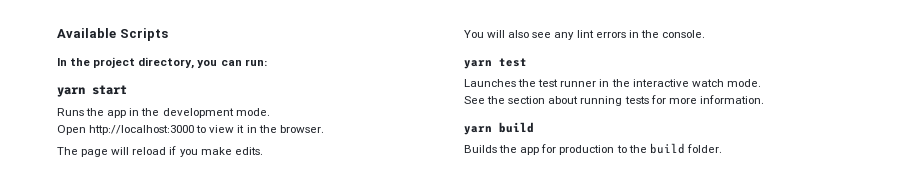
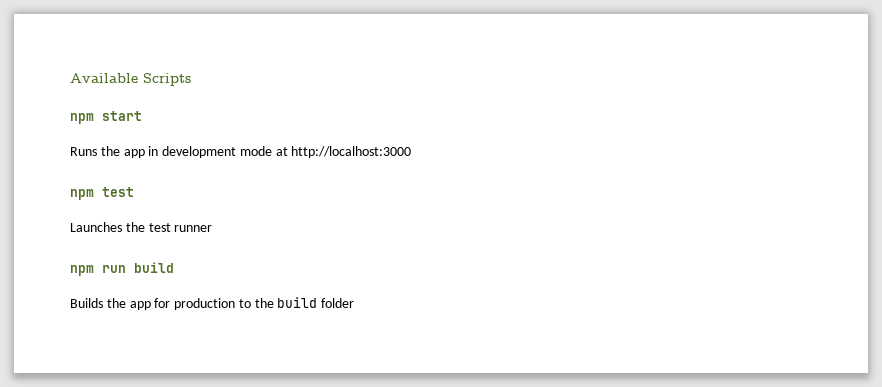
- In the project directory, you can run:
- yarn start
+ npm start
- Runs the app in the development mode.
- Open http://localhost:3000 to view it in the browser.
- The page will reload if you make edits.
- You will also see any lint errors in the console.
- yarn test
+ Runs the app in development mode at http://localhost:3000
+ npm test
- Launches the test runner in the interactive watch mode.
- See the section about running tests for more information.
- yarn build
+ Launches the test runner
+ npm run build
- Builds the app for production to the build folder.
+ Builds the app for production to the build folder

